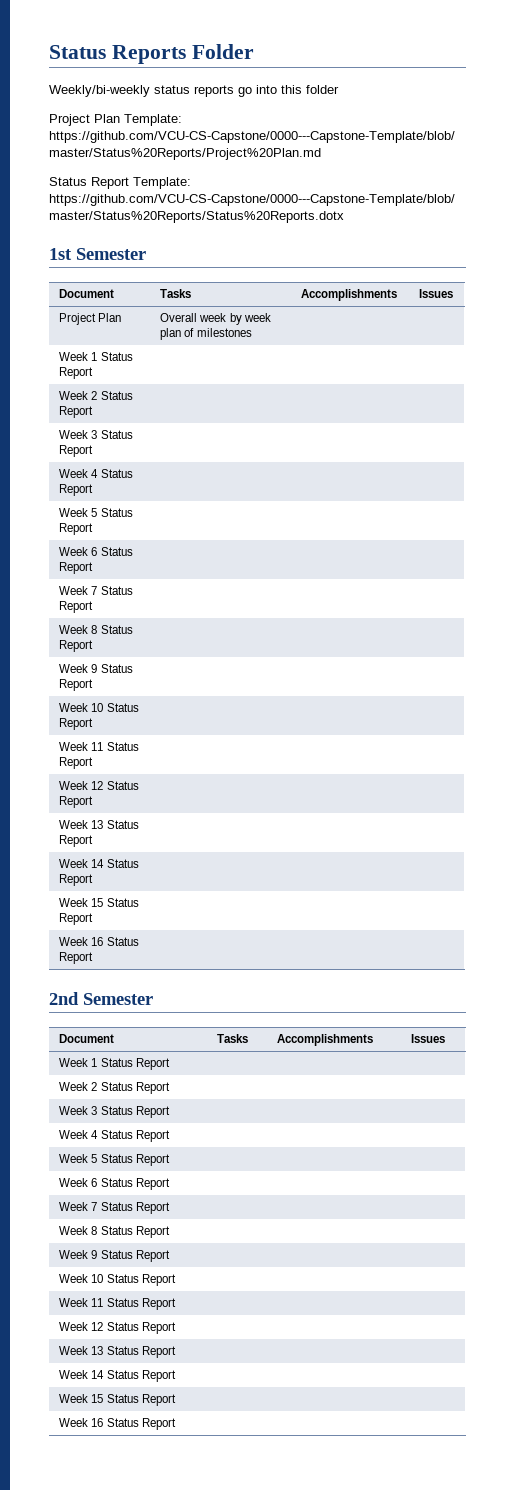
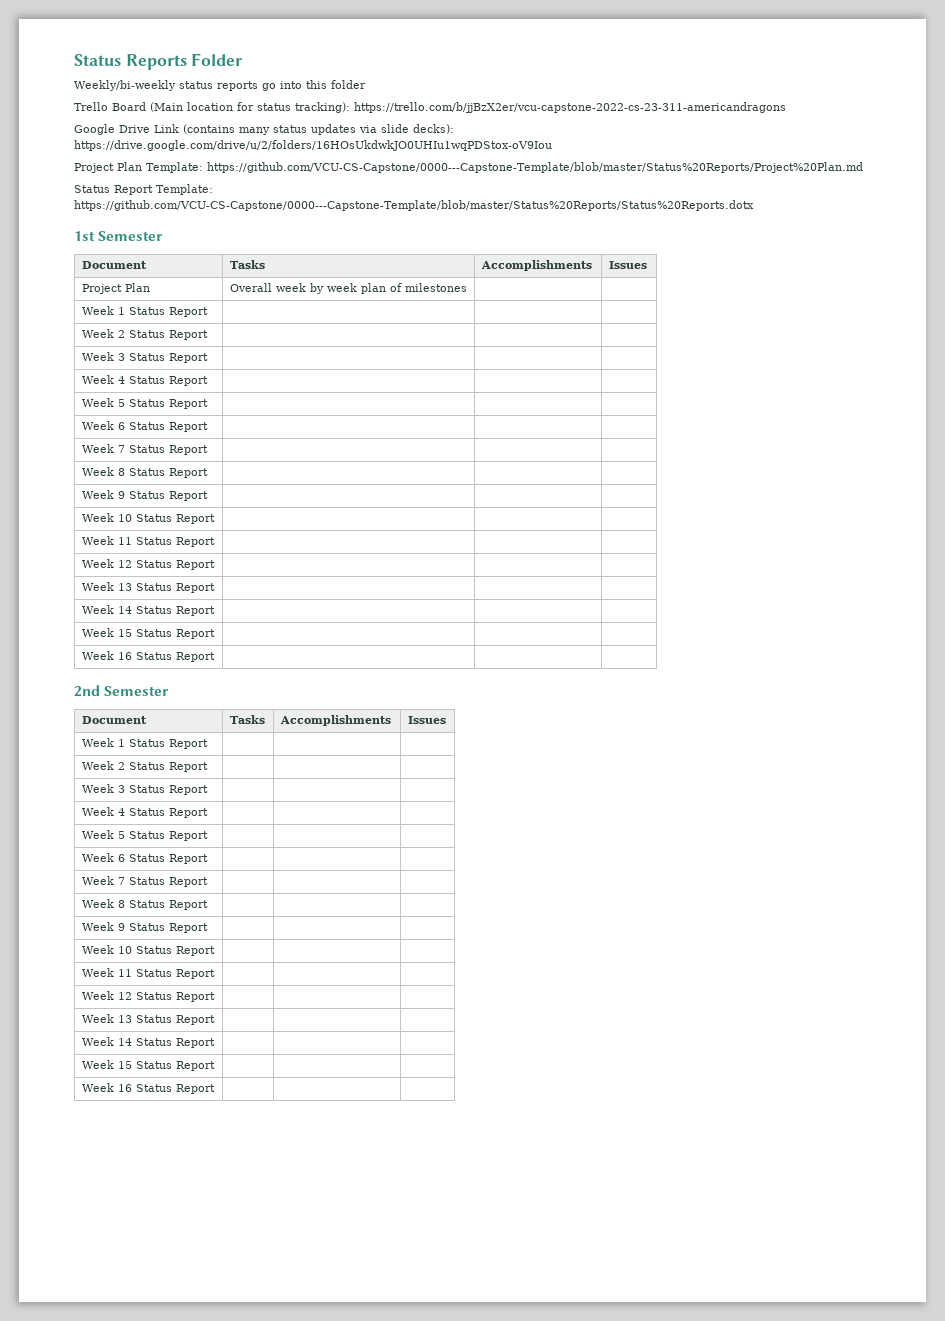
+ Trello Board (Main location for status tracking): https://trello.com/b/jjBzX2er/vcu-capstone-2022-cs-23-311-americandragons
+ Google Drive Link (contains many status updates via slide decks): https://drive.google.com/drive/u/2/folders/16HOsUkdwkJO0UHIu1wqPDStox-oV9Iou

